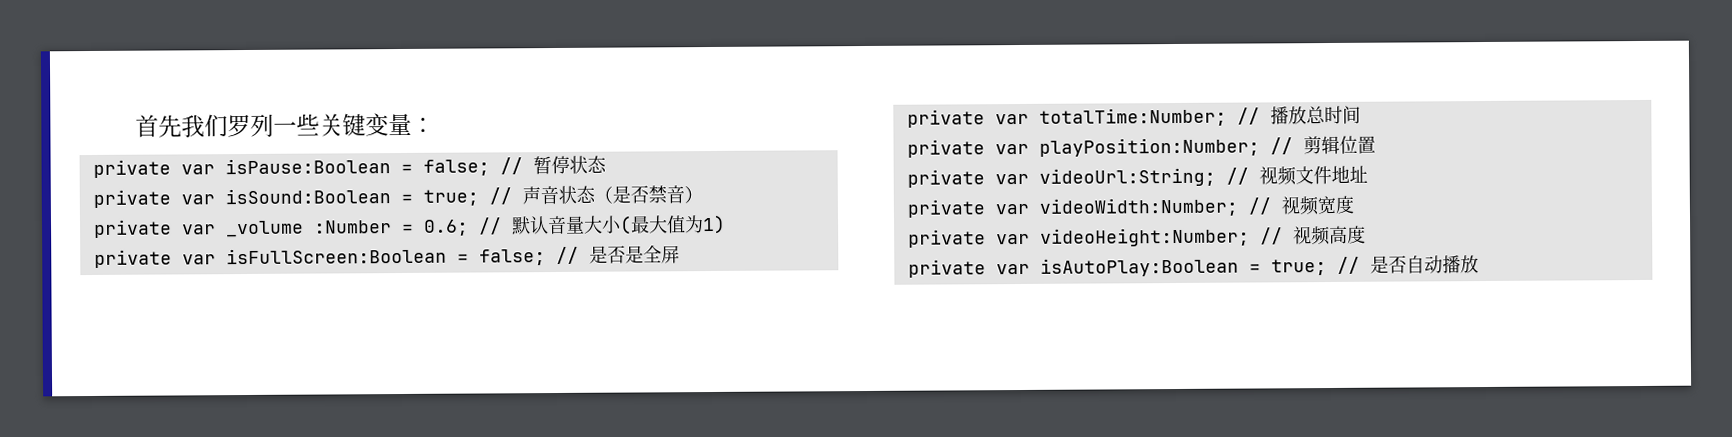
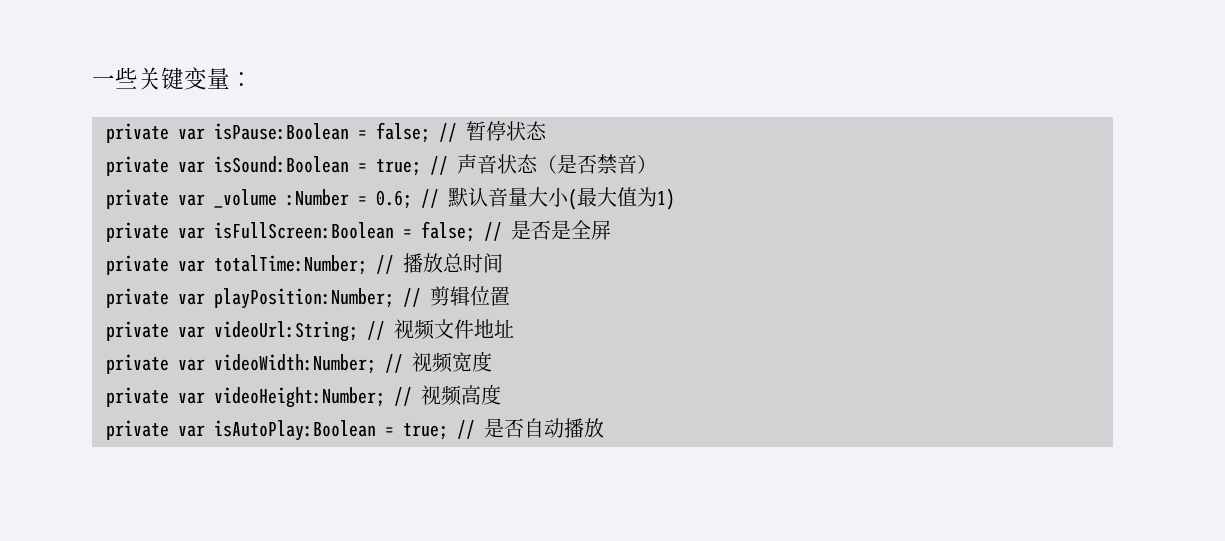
- 首先我们罗列一些关键变量：
+ 一些关键变量：

